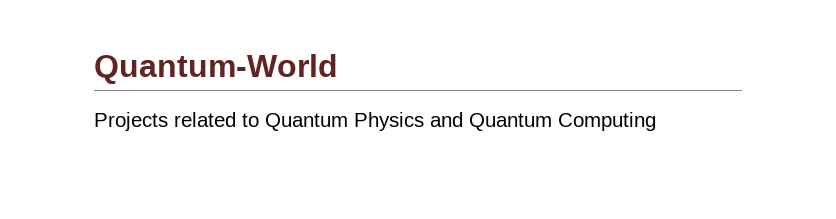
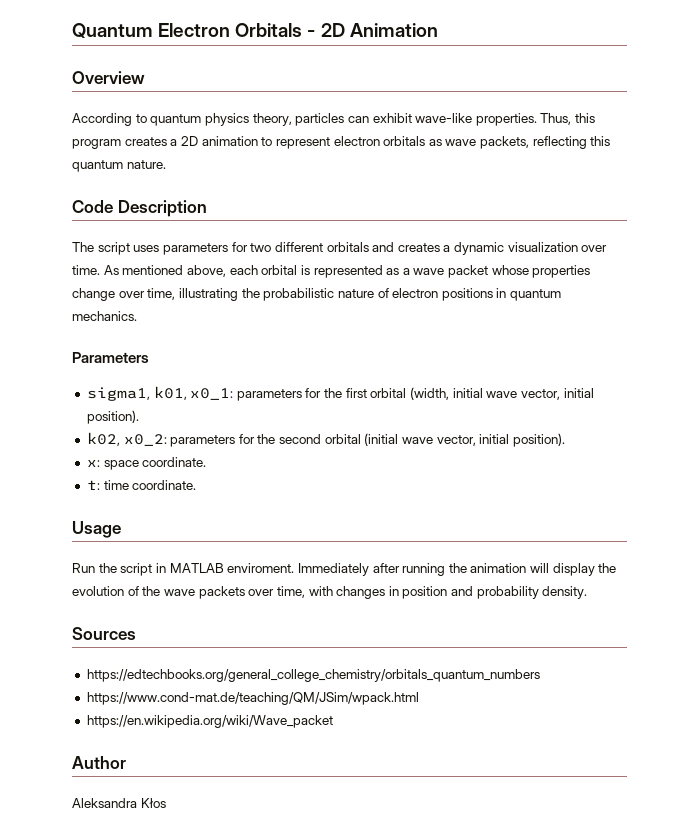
- Quantum-World
- Projects related to Quantum Physics and Quantum Computing
+ Quantum Electron Orbitals - 2D Animation
+ Overview
+ According to quantum physics theory, particles can exhibit wave-like properties. Thus, this program creates a 2D animation to represent electron orbitals as wave packets, reflecting this quantum nature.
+ Code Description
+ The script uses parameters for two different orbitals and creates a dynamic visualization over time. As mentioned above, each orbital is represented as a wave packet whose properties change over time, illustrating the probabilistic nature of electron positions in quantum mechanics.
+ Parameters
+ sigma1, k01, x0_1: parameters for the first orbital (width, initial wave vector, initial position).
+ k02, x0_2: parameters for the second orbital (initial wave vector, initial position).
+ x: space coordinate.
+ t: time coordinate.
+ Usage
+ Run the script in MATLAB enviroment. Immediately after running the animation will display the evolution of the wave packets over time, with changes in position and probability density.
+ Sources
+ https://edtechbooks.org/general_college_chemistry/orbitals_quantum_numbers
+ https://www.cond-mat.de/teaching/QM/JSim/wpack.html
+ https://en.wikipedia.org/wiki/Wave_packet
+ Author
+ Aleksandra Kłos

